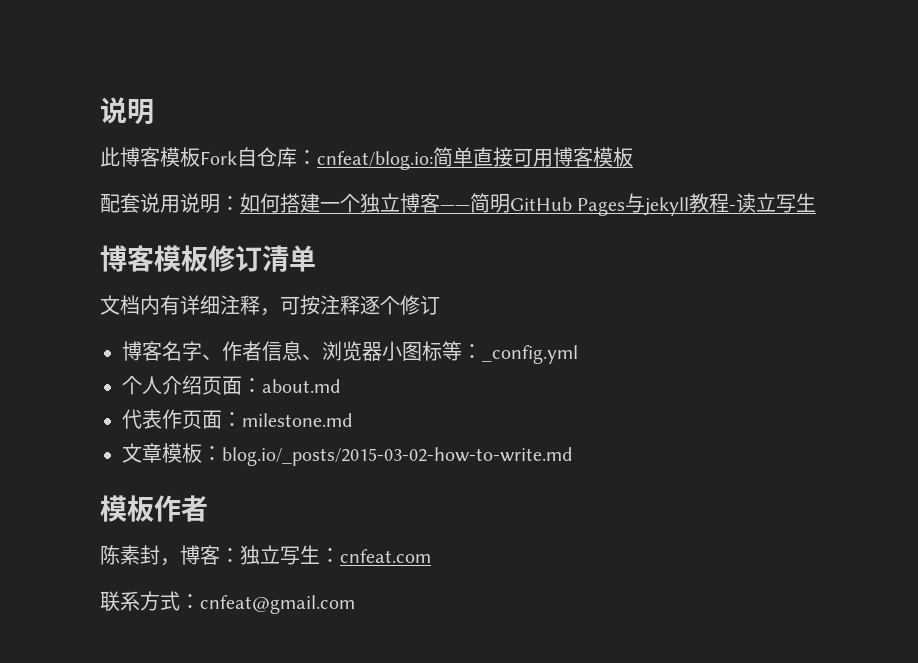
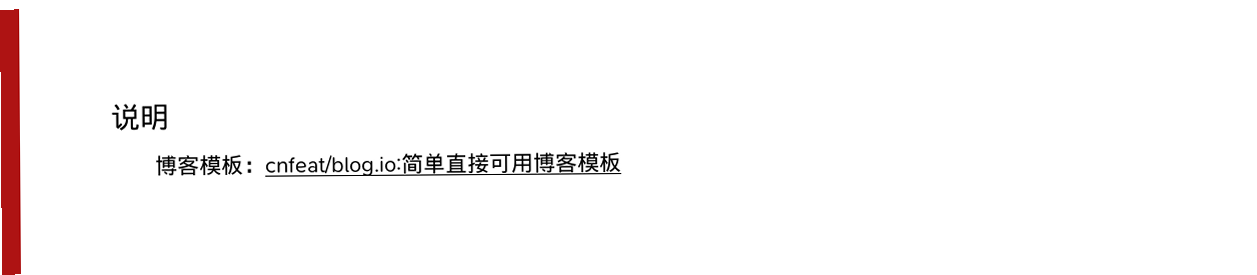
- 此博客模板Fork自仓库：cnfeat/blog.io:简单直接可用博客模板
+ 博客模板：cnfeat/blog.io:简单直接可用博客模板
- 配套说用说明：如何搭建一个独立博客——简明GitHub Pages与jekyll教程-读立写生
- 博客模板修订清单
- 文档内有详细注释，可按注释逐个修订
- 博客名字、作者信息、浏览器小图标等：_config.yml
- 个人介绍页面：about.md
- 代表作页面：milestone.md
- 文章模板：blog.io/_posts/2015-03-02-how-to-write.md
- 模板作者
- 陈素封，博客：独立写生：cnfeat.com
- 联系方式：cnfeat@gmail.com

